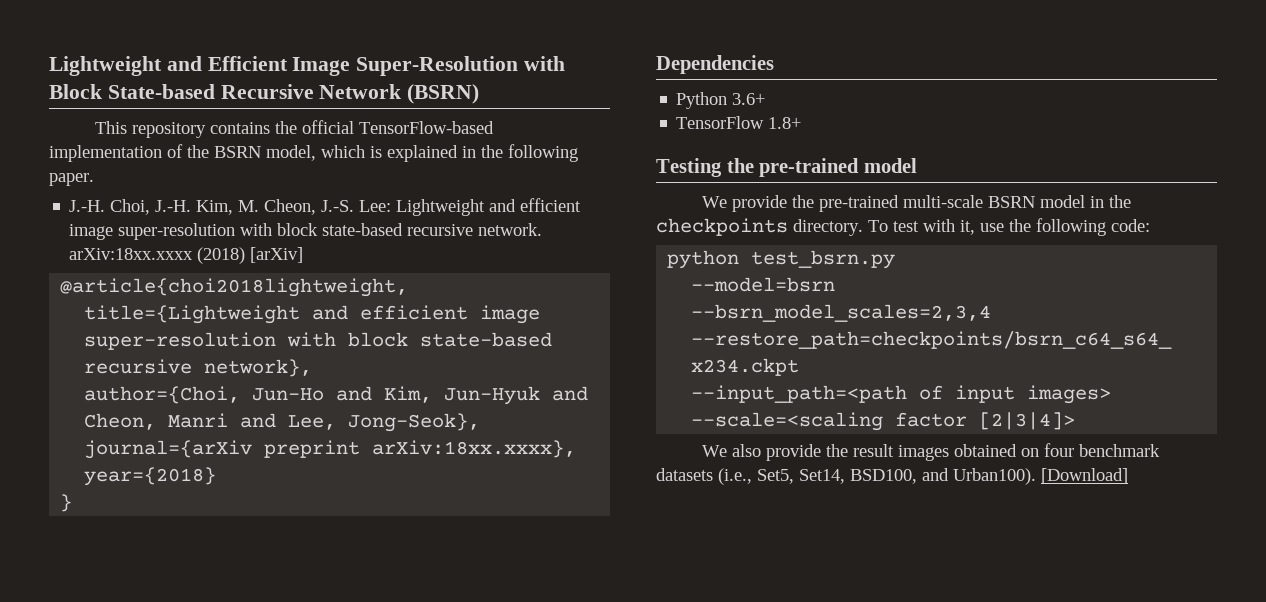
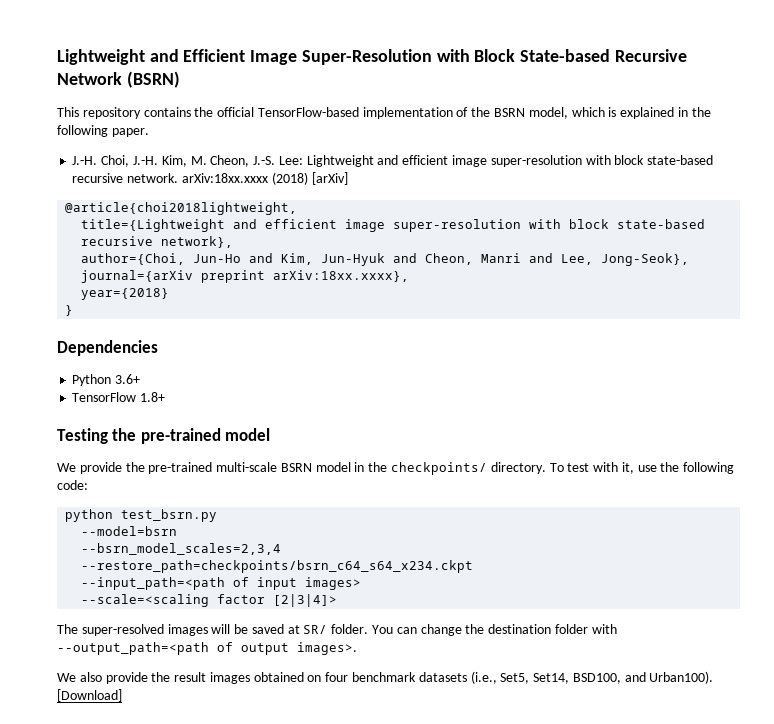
- We provide the pre-trained multi-scale BSRN model in the checkpoints directory.
+ We provide the pre-trained multi-scale BSRN model in the checkpoints/ directory.
+ The super-resolved images will be saved at SR/ folder. You can change the destination folder with --output_path=<path of output images>.

